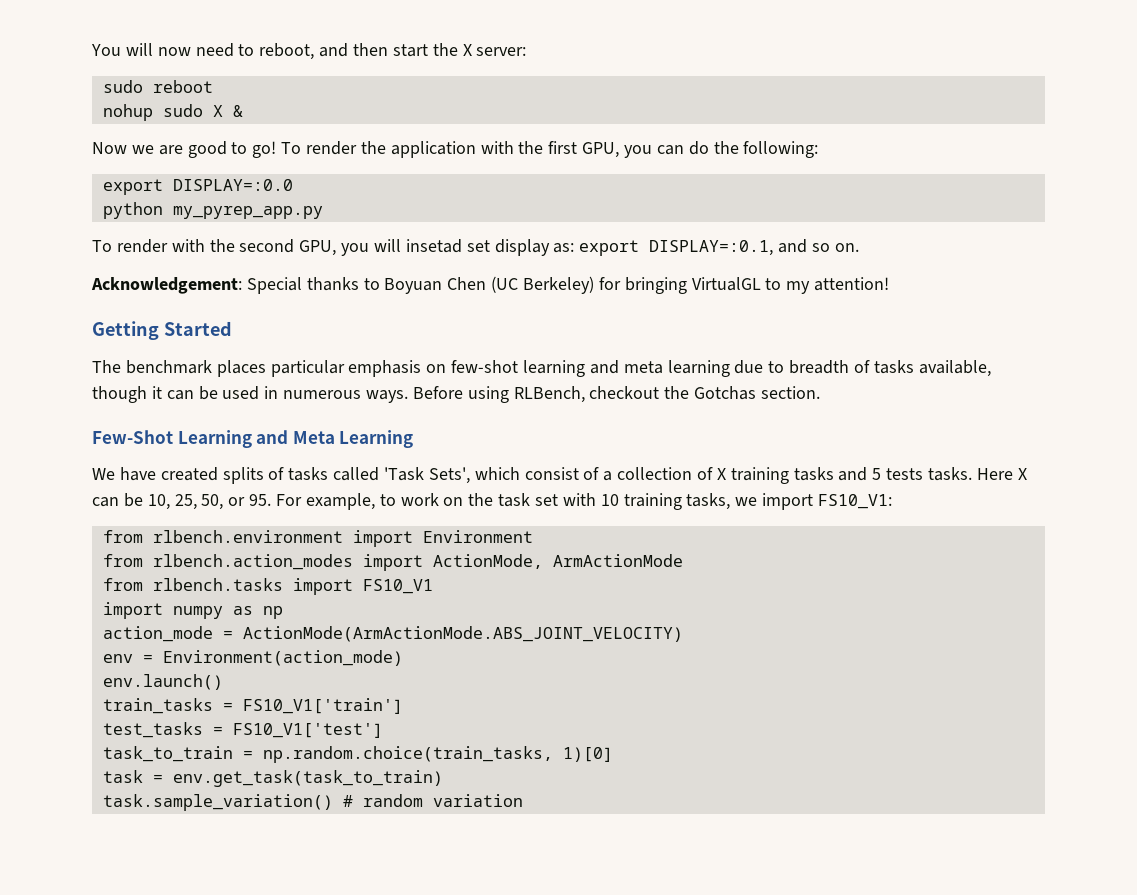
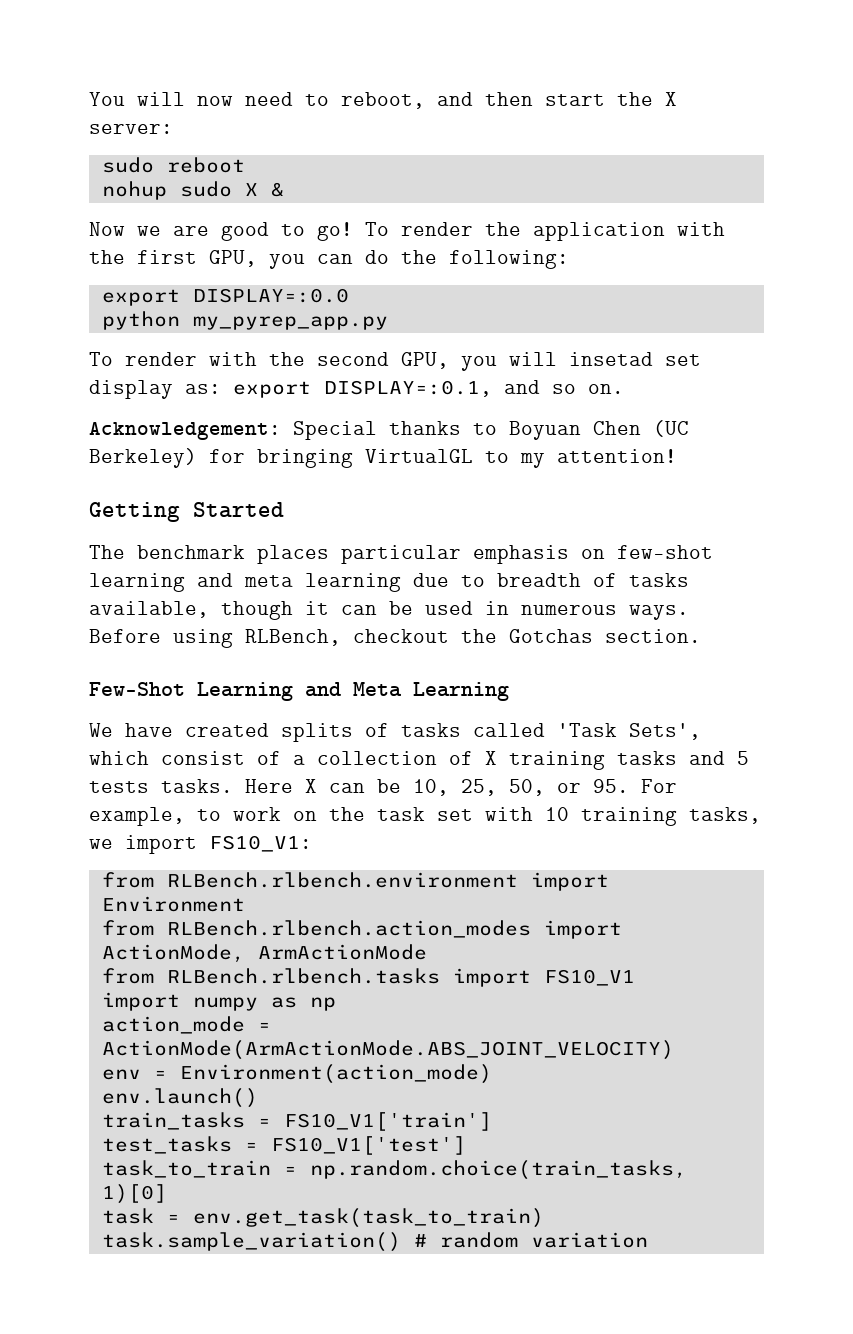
- from rlbench.environment import Environment
+ from RLBench.rlbench.environment import Environment
- from rlbench.action_modes import ActionMode, ArmActionMode
+ from RLBench.rlbench.action_modes import ActionMode, ArmActionMode
- from rlbench.tasks import FS10_V1
+ from RLBench.rlbench.tasks import FS10_V1

